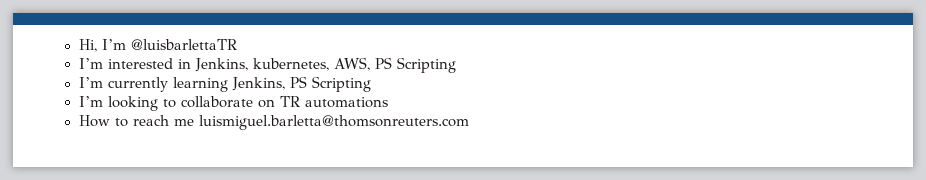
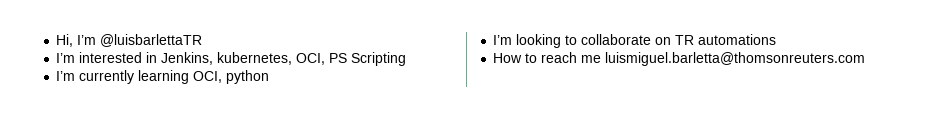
- I’m interested in Jenkins, kubernetes, AWS, PS Scripting
+ I’m interested in Jenkins, kubernetes, OCI, PS Scripting
- I’m currently learning Jenkins, PS Scripting
+ I’m currently learning OCI, python

